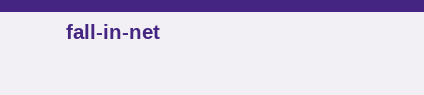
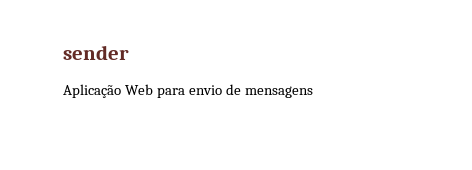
- fall-in-net
+ sender
+ Aplicação Web para envio de mensagens

